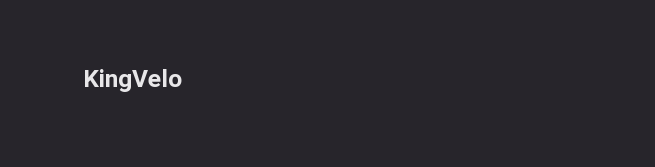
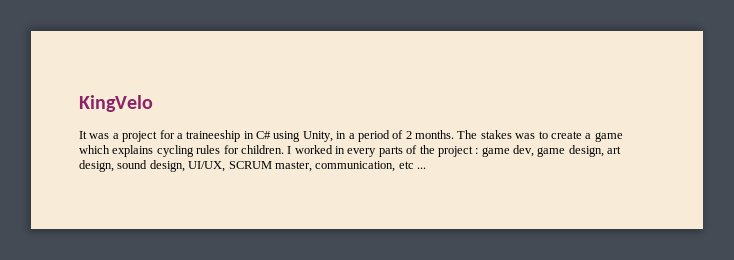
+ It was a project for a traineeship in C# using Unity, in a period of 2 months. The stakes was to create a game which explains cycling rules for children. I worked in every parts of the project : game dev, game design, art design, sound design, UI/UX, SCRUM master, communication, etc ...

